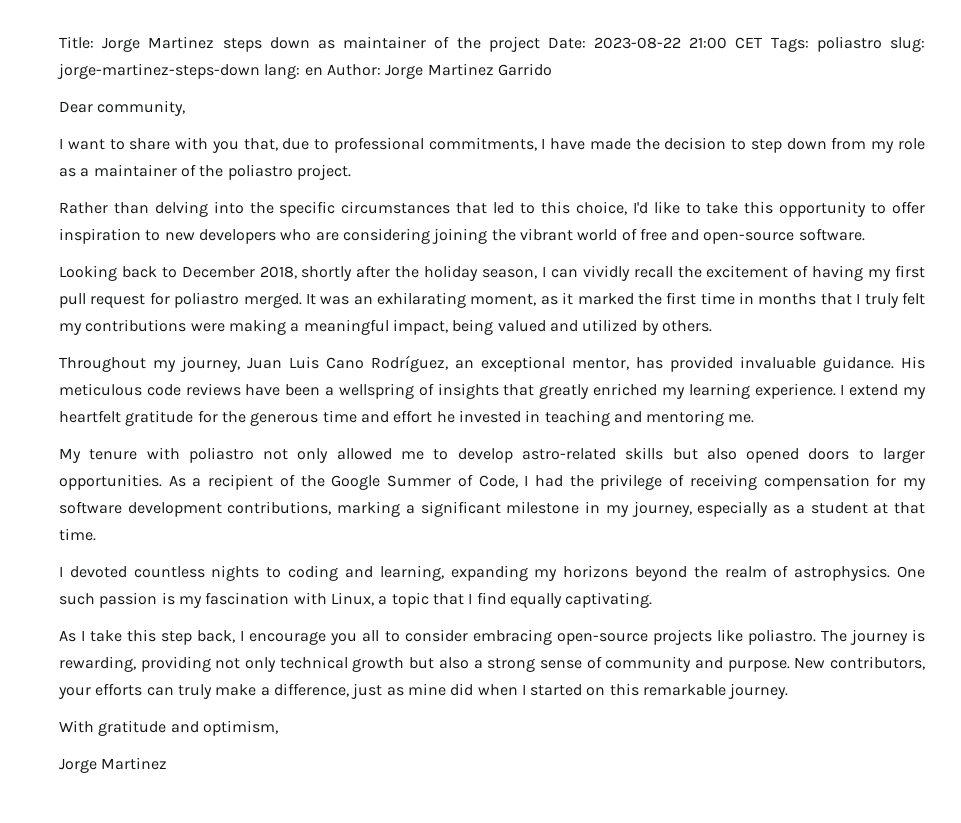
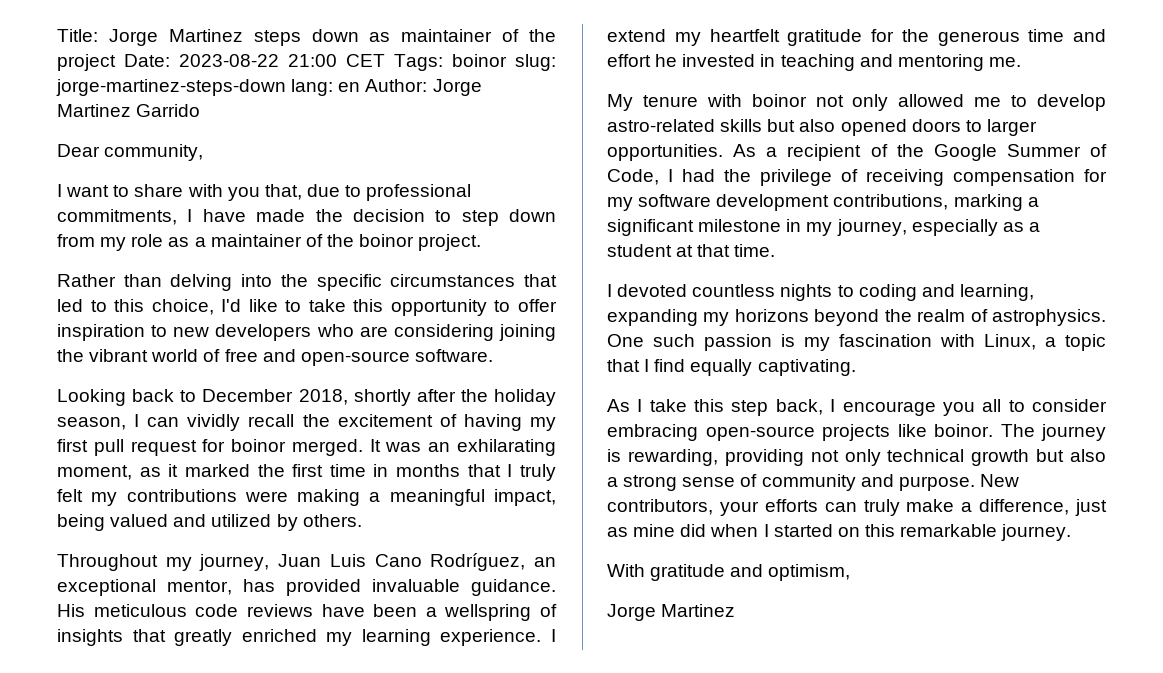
- Title: Jorge Martinez steps down as maintainer of the project Date: 2023-08-22 21:00 CET Tags: poliastro slug: jorge-martinez-steps-down lang: en Author: Jorge Martinez Garrido
+ Title: Jorge Martinez steps down as maintainer of the project Date: 2023-08-22 21:00 CET Tags: boinor slug: jorge-martinez-steps-down lang: en Author: Jorge Martinez Garrido
- I want to share with you that, due to professional commitments, I have made the decision to step down from my role as a maintainer of the poliastro project.
+ I want to share with you that, due to professional commitments, I have made the decision to step down from my role as a maintainer of the boinor project.
- Looking back to December 2018, shortly after the holiday season, I can vividly recall the excitement of having my first pull request for poliastro merged.
+ Looking back to December 2018, shortly after the holiday season, I can vividly recall the excitement of having my first pull request for boinor merged.
- My tenure with poliastro not only allowed me to develop astro-related skills but also opened doors to larger opportunities.
+ My tenure with boinor not only allowed me to develop astro-related skills but also opened doors to larger opportunities.
- As I take this step back, I encourage you all to consider embracing open-source projects like poliastro.
+ As I take this step back, I encourage you all to consider embracing open-source projects like boinor.

